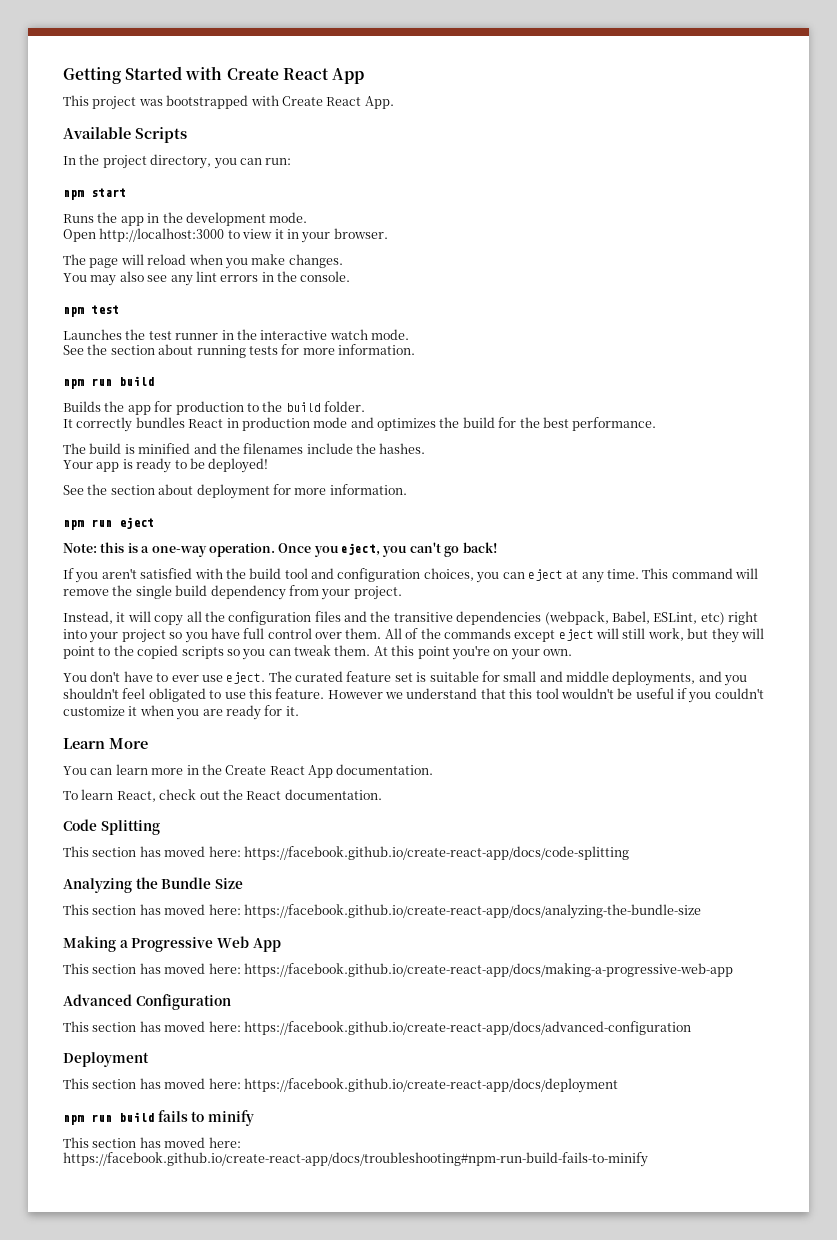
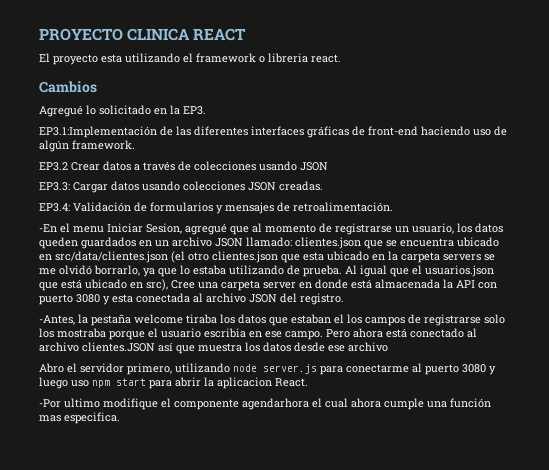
- Getting Started with Create React App
- This project was bootstrapped with Create React App.
- Available Scripts
- In the project directory, you can run:
- npm start
- Runs the app in the development mode.
- Open http://localhost:3000 to view it in your browser.
- The page will reload when you make changes.
- You may also see any lint errors in the console.
- npm test
- Launches the test runner in the interactive watch mode.
- See the section about running tests for more information.
- npm run build
- Builds the app for production to the build folder.
- It correctly bundles React in production mode and optimizes the build for the best performance.
- The build is minified and the filenames include the hashes.
- Your app is ready to be deployed!
- See the section about deployment for more information.
- npm run eject
- Note: this is a one-way operation. Once you eject, you can't go back!
- If you aren't satisfied with the build tool and configuration choices, you can eject at any time. This command will remove the single build dependency from your project.
- Instead, it will copy all the configuration files and the transitive dependencies (webpack, Babel, ESLint, etc) right into your project so you have full control over them. All of the commands except eject will still work, but they will point to the copied scripts so you can tweak them. At this point you're on your own.
- You don't have to ever use eject. The curated feature set is suitable for small and middle deployments, and you shouldn't feel obligated to use this feature. However we understand that this tool wouldn't be useful if you couldn't customize it when you are ready for it.
- Learn More
- You can learn more in the Create React App documentation.
- To learn React, check out the React documentation.
- Code Splitting
- This section has moved here: https://facebook.github.io/create-react-app/docs/code-splitting
- Analyzing the Bundle Size
- This section has moved here: https://facebook.github.io/create-react-app/docs/analyzing-the-bundle-size
- Making a Progressive Web App
- This section has moved here: https://facebook.github.io/create-react-app/docs/making-a-progressive-web-app
- Advanced Configuration
- This section has moved here: https://facebook.github.io/create-react-app/docs/advanced-configuration
- Deployment
- This section has moved here: https://facebook.github.io/create-react-app/docs/deployment
- npm run build fails to minify
- This section has moved here: https://facebook.github.io/create-react-app/docs/troubleshooting#npm-run-build-fails-to-minify
+ PROYECTO CLINICA REACT
+ El proyecto esta utilizando el framework o libreria react.
+ Cambios
+ Agregué lo solicitado en la EP3.
+ EP3.1:Implementación de las diferentes interfaces gráficas de front-end haciendo uso de algún framework.
+ EP3.2 Crear datos a través de colecciones usando JSON
+ EP3.3: Cargar datos usando colecciones JSON creadas.
+ EP3.4: Validación de formularios y mensajes de retroalimentación.
+ -En el menu Iniciar Sesion, agregué que al momento de registrarse un usuario, los datos queden guardados en un archivo JSON llamado: clientes.json que se encuentra ubicado en src/data/clientes.json (el otro clientes.json que esta ubicado en la carpeta servers se me olvidó borrarlo, ya que lo estaba utilizando de prueba. Al igual que el usuarios.json que está ubicado en src), Cree una carpeta server en donde está almacenada la API con puerto 3080 y esta conectada al archivo JSON del registro.
+ -Antes, la pestaña welcome tiraba los datos que estaban el los campos de registrarse solo los mostraba porque el usuario escribia en ese campo. Pero ahora está conectado al archivo clientes.JSON así que muestra los datos desde ese archivo
+ Abro el servidor primero, utilizando node server.js para conectarme al puerto 3080 y luego uso npm start para abrir la aplicacion React.
+ -Por ultimo modifique el componente agendarhora el cual ahora cumple una función mas especifica.

